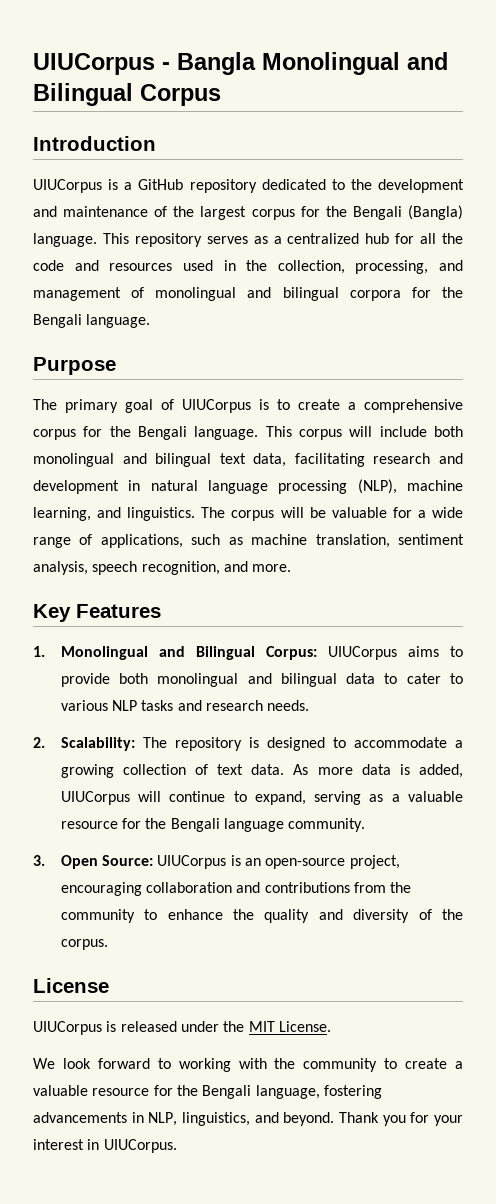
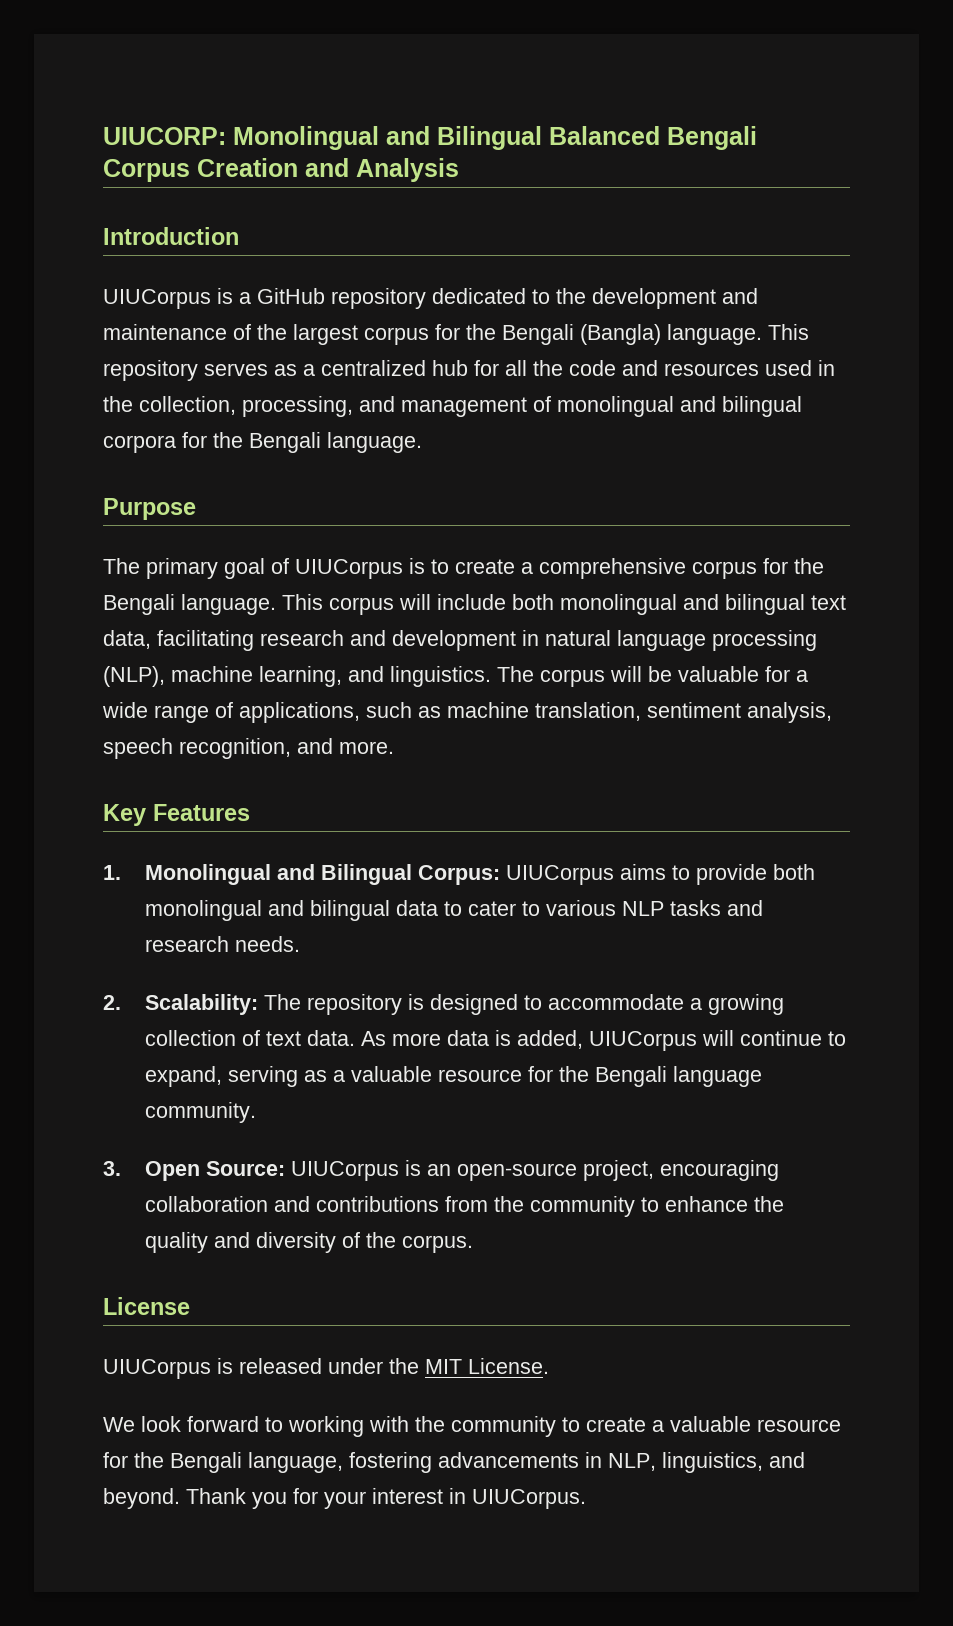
- UIUCorpus - Bangla Monolingual and Bilingual Corpus
+ UIUCORP: Monolingual and Bilingual Balanced Bengali Corpus Creation and Analysis

